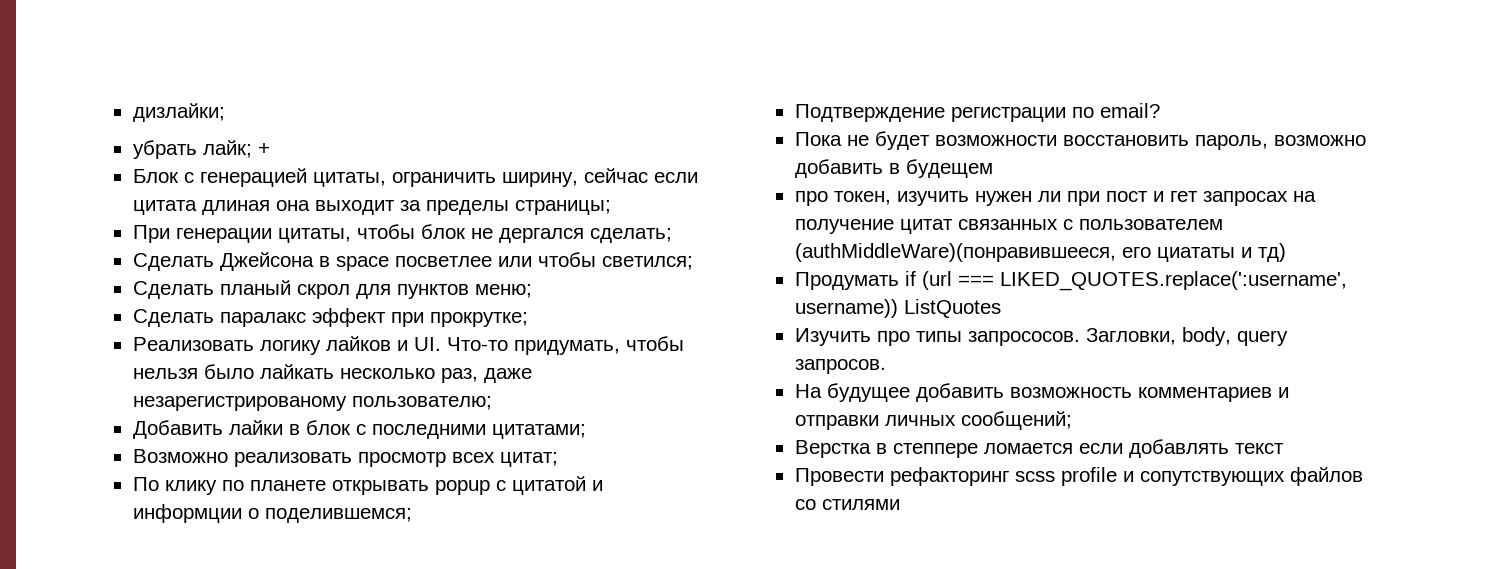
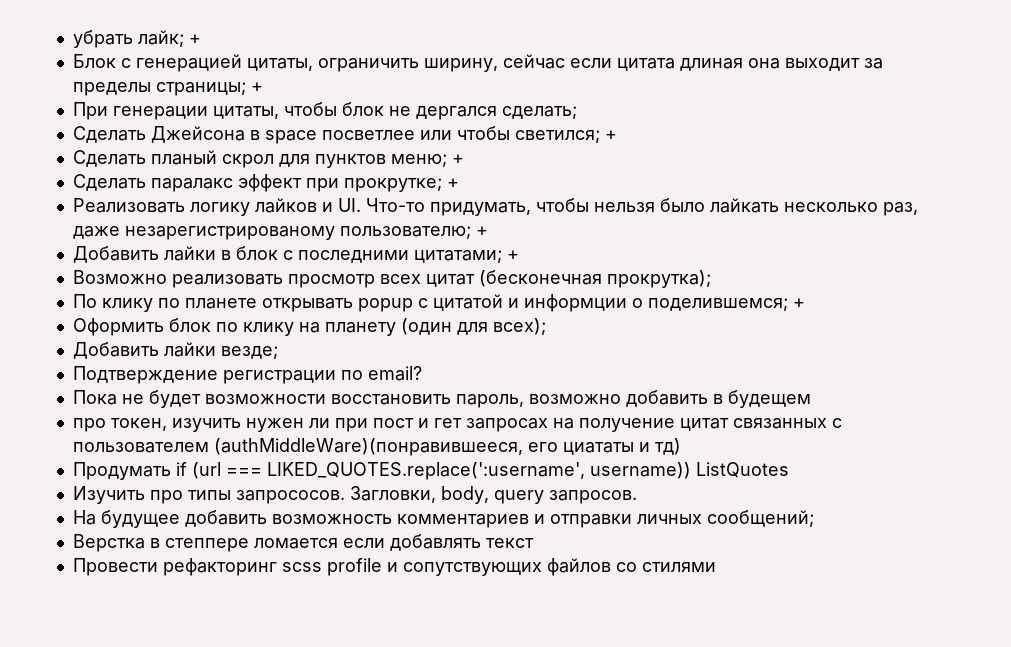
- дизлайки;
- Блок с генерацией цитаты, ограничить ширину, сейчас если цитата длиная она выходит за пределы страницы;
+ Блок с генерацией цитаты, ограничить ширину, сейчас если цитата длиная она выходит за пределы страницы; +
- Сделать Джейсона в space посветлее или чтобы светился;
+ Сделать Джейсона в space посветлее или чтобы светился; +
- Сделать планый скрол для пунктов меню;
+ Сделать планый скрол для пунктов меню; +
- Сделать паралакс эффект при прокрутке;
+ Сделать паралакс эффект при прокрутке; +
- Реализовать логику лайков и UI. Что-то придумать, чтобы нельзя было лайкать несколько раз, даже незарегистрированому пользователю;
+ Реализовать логику лайков и UI. Что-то придумать, чтобы нельзя было лайкать несколько раз, даже незарегистрированому пользователю; +
- Добавить лайки в блок с последними цитатами;
+ Добавить лайки в блок с последними цитатами; +
- Возможно реализовать просмотр всех цитат;
+ Возможно реализовать просмотр всех цитат (бесконечная прокрутка);
- По клику по планете открывать popup с цитатой и информции о поделившемся;
+ По клику по планете открывать popup с цитатой и информции о поделившемся; +
+ Оформить блок по клику на планету (один для всех);
+ Добавить лайки везде;

